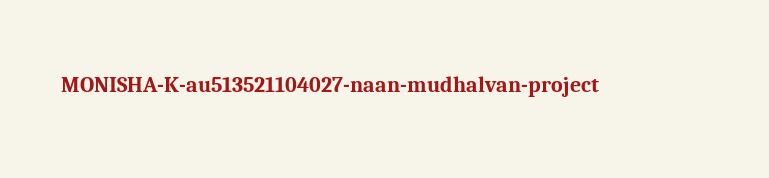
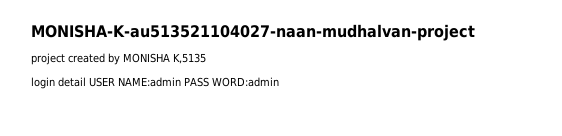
+ project created by MONISHA K,5135
+ login detail USER NAME:admin PASS WORD:admin

